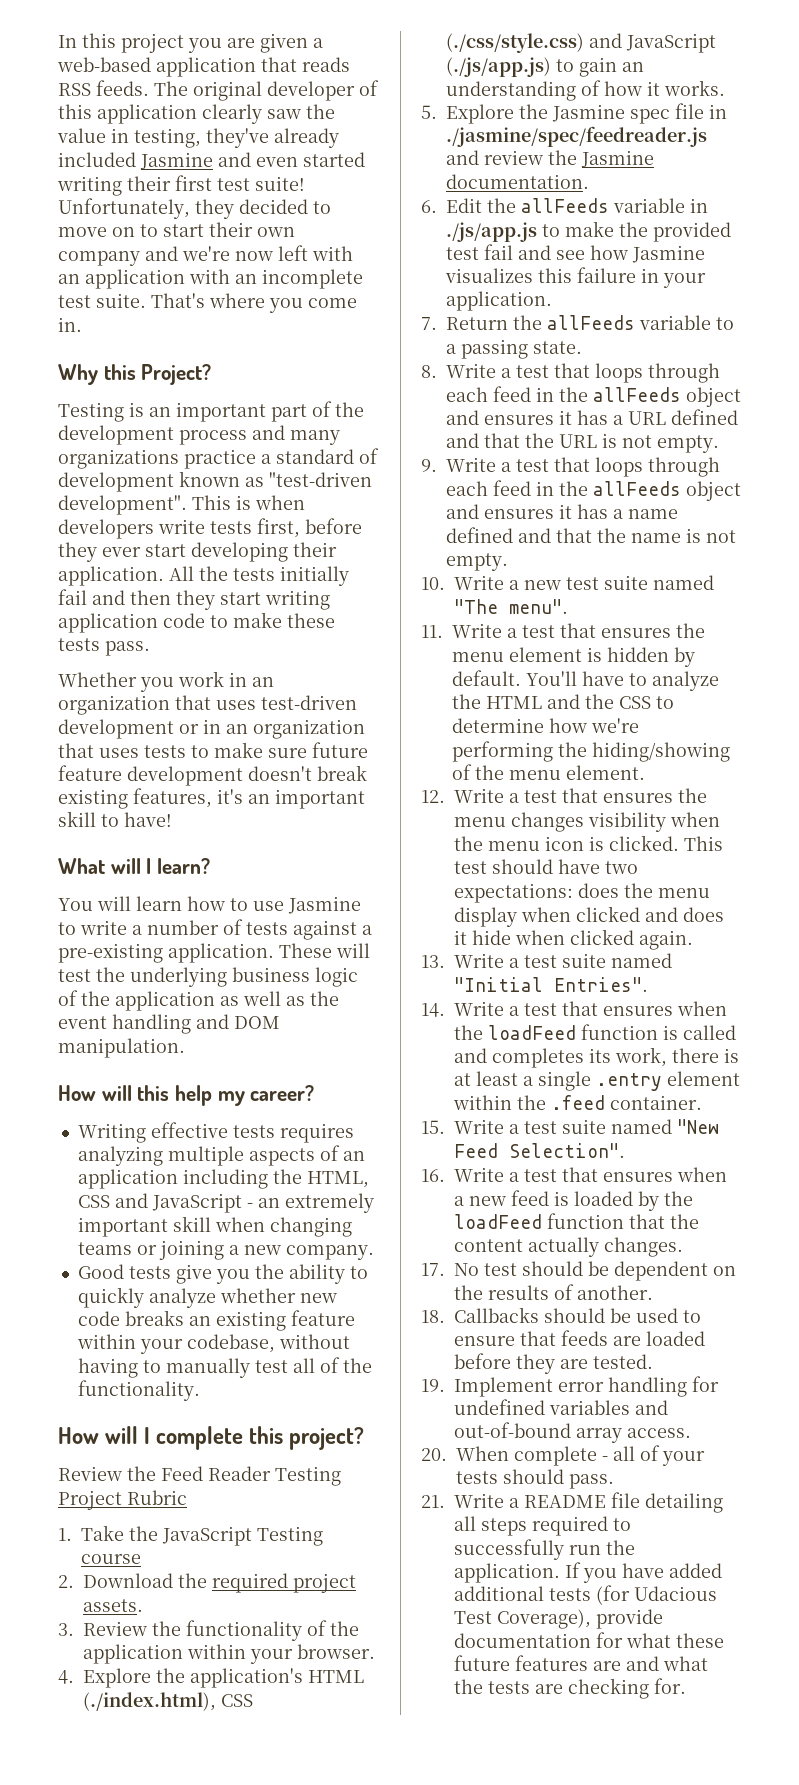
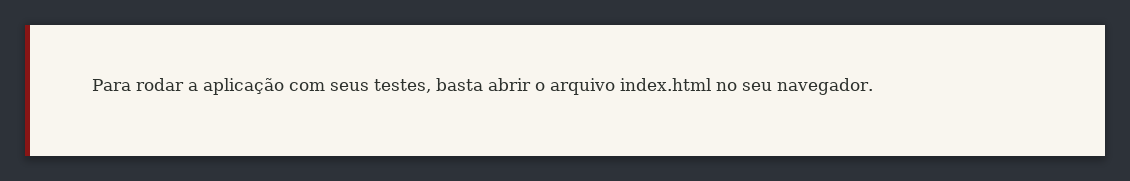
- In this project you are given a web-based application that reads RSS feeds. The original developer of this application clearly saw the value in testing, they've already included Jasmine and even started writing their first test suite! Unfortunately, they decided to move on to start their own company and we're now left with an application with an incomplete test suite. That's where you come in.
- Why this Project?
- Testing is an important part of the development process and many organizations practice a standard of development known as "test-driven development". This is when developers write tests first, before they ever start developing their application. All the tests initially fail and then they start writing application code to make these tests pass.
- Whether you work in an organization that uses test-driven development or in an organization that uses tests to make sure future feature development doesn't break existing features, it's an important skill to have!
- What will I learn?
- You will learn how to use Jasmine to write a number of tests against a pre-existing application. These will test the underlying business logic of the application as well as the event handling and DOM manipulation.
- How will this help my career?
- Writing effective tests requires analyzing multiple aspects of an application including the HTML, CSS and JavaScript - an extremely important skill when changing teams or joining a new company.
- Good tests give you the ability to quickly analyze whether new code breaks an existing feature within your codebase, without having to manually test all of the functionality.
- How will I complete this project?
- Review the Feed Reader Testing Project Rubric
- 1. Take the JavaScript Testing course
- 2. Download the required project assets.
- 3. Review the functionality of the application within your browser.
- 4. Explore the application's HTML (./index.html), CSS (./css/style.css) and JavaScript (./js/app.js) to gain an understanding of how it works.
- 5. Explore the Jasmine spec file in ./jasmine/spec/feedreader.js and review the Jasmine documentation.
- 6. Edit the allFeeds variable in ./js/app.js to make the provided test fail and see how Jasmine visualizes this failure in your application.
- 7. Return the allFeeds variable to a passing state.
- 8. Write a test that loops through each feed in the allFeeds object and ensures it has a URL defined and that the URL is not empty.
- 9. Write a test that loops through each feed in the allFeeds object and ensures it has a name defined and that the name is not empty.
- 10. Write a new test suite named "The menu".
- 11. Write a test that ensures the menu element is hidden by default. You'll have to analyze the HTML and the CSS to determine how we're performing the hiding/showing of the menu element.
- 12. Write a test that ensures the menu changes visibility when the menu icon is clicked. This test should have two expectations: does the menu display when clicked and does it hide when clicked again.
- 13. Write a test suite named "Initial Entries".
- 14. Write a test that ensures when the loadFeed function is called and completes its work, there is at least a single .entry element within the .feed container.
- 15. Write a test suite named "New Feed Selection".
- 16. Write a test that ensures when a new feed is loaded by the loadFeed function that the content actually changes.
- 17. No test should be dependent on the results of another.
- 18. Callbacks should be used to ensure that feeds are loaded before they are tested.
- 19. Implement error handling for undefined variables and out-of-bound array access.
- 20. When complete - all of your tests should pass.
- 21. Write a README file detailing all steps required to successfully run the application. If you have added additional tests (for Udacious Test Coverage), provide documentation for what these future features are and what the tests are checking for.
+ Para rodar a aplicação com seus testes, basta abrir o arquivo index.html no seu navegador.

